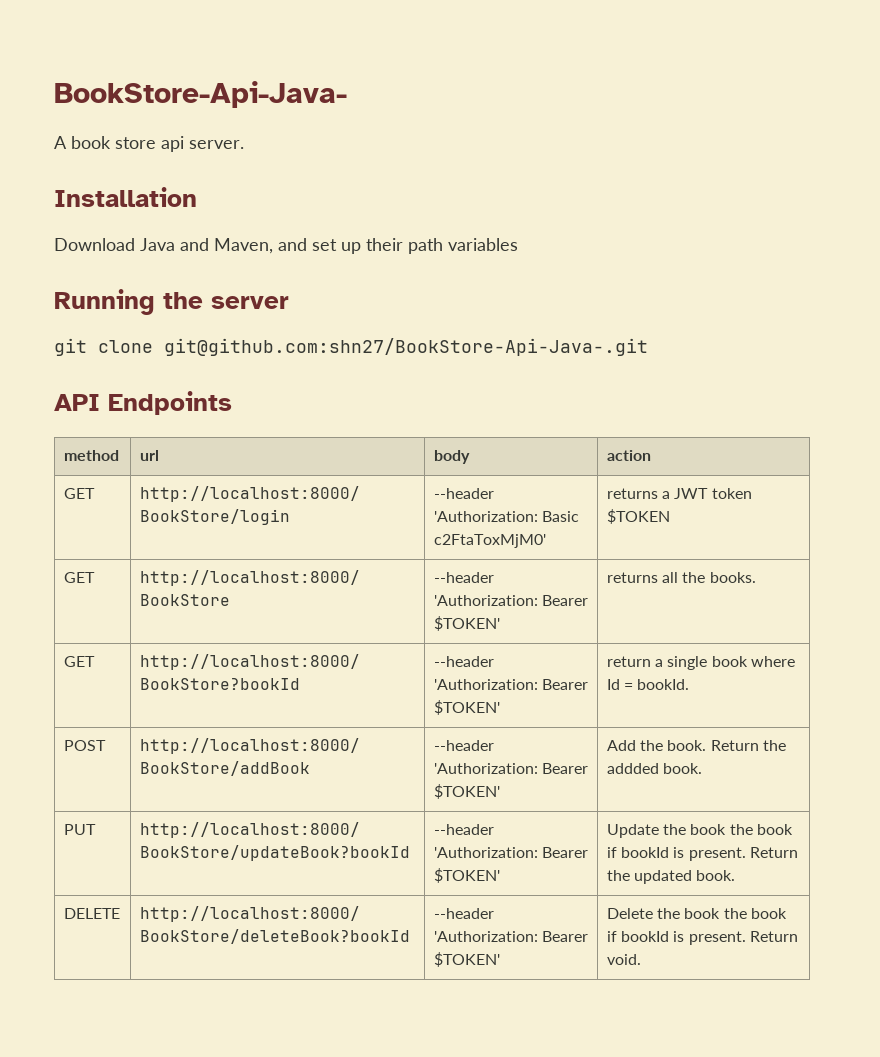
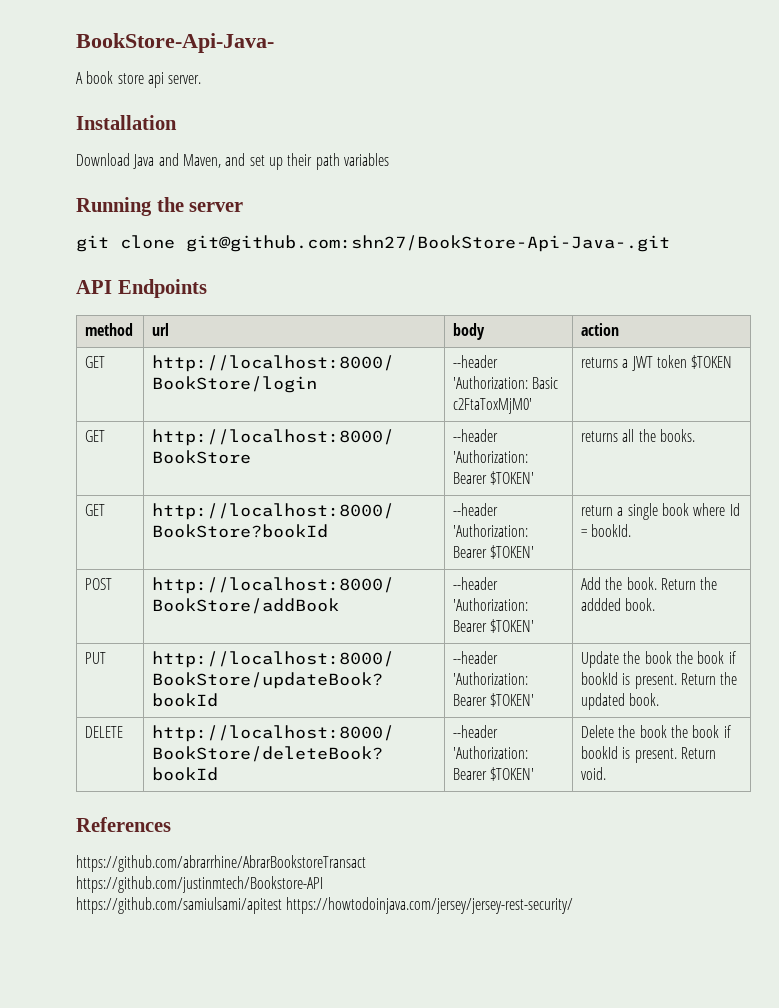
+ References
+ https://github.com/abrarrhine/AbrarBookstoreTransact
+ https://github.com/justinmtech/Bookstore-API
+ https://github.com/samiulsami/apitest https://howtodoinjava.com/jersey/jersey-rest-security/

